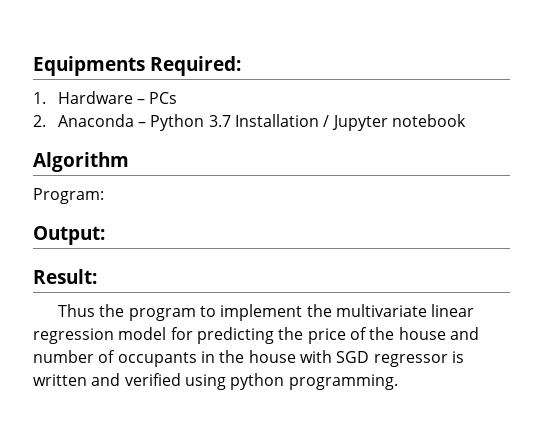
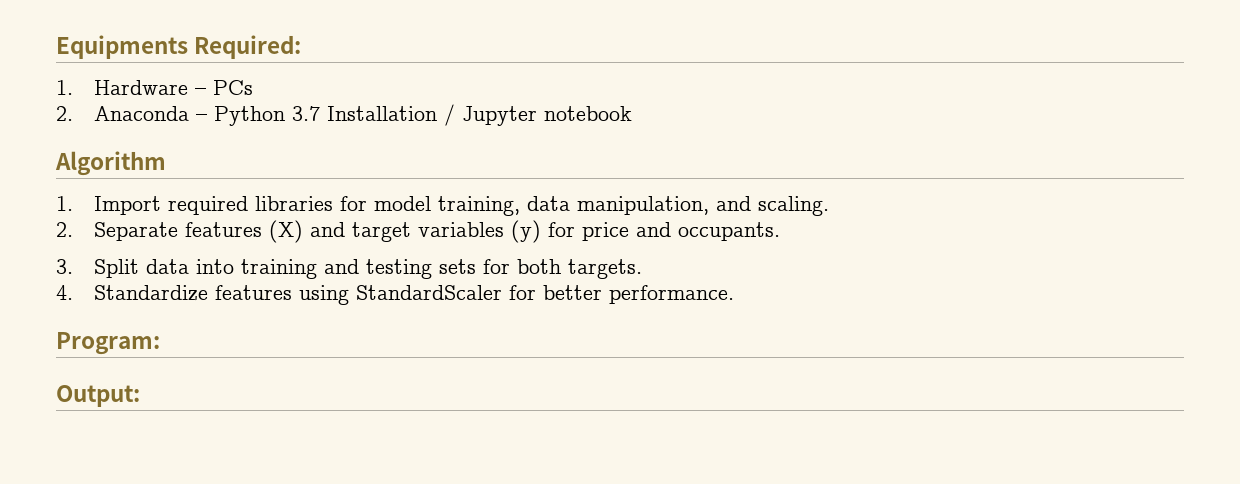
+ 1. Import required libraries for model training, data manipulation, and scaling.
+ 2. Separate features (X) and target variables (y) for price and occupants.
+ 3. Split data into training and testing sets for both targets.
+ 4. Standardize features using StandardScaler for better performance.
  Program:
  Output:
- Result:
- Thus the program to implement the multivariate linear regression model for predicting the price of the house and number of occupants in the house with SGD regressor is written and verified using python programming.

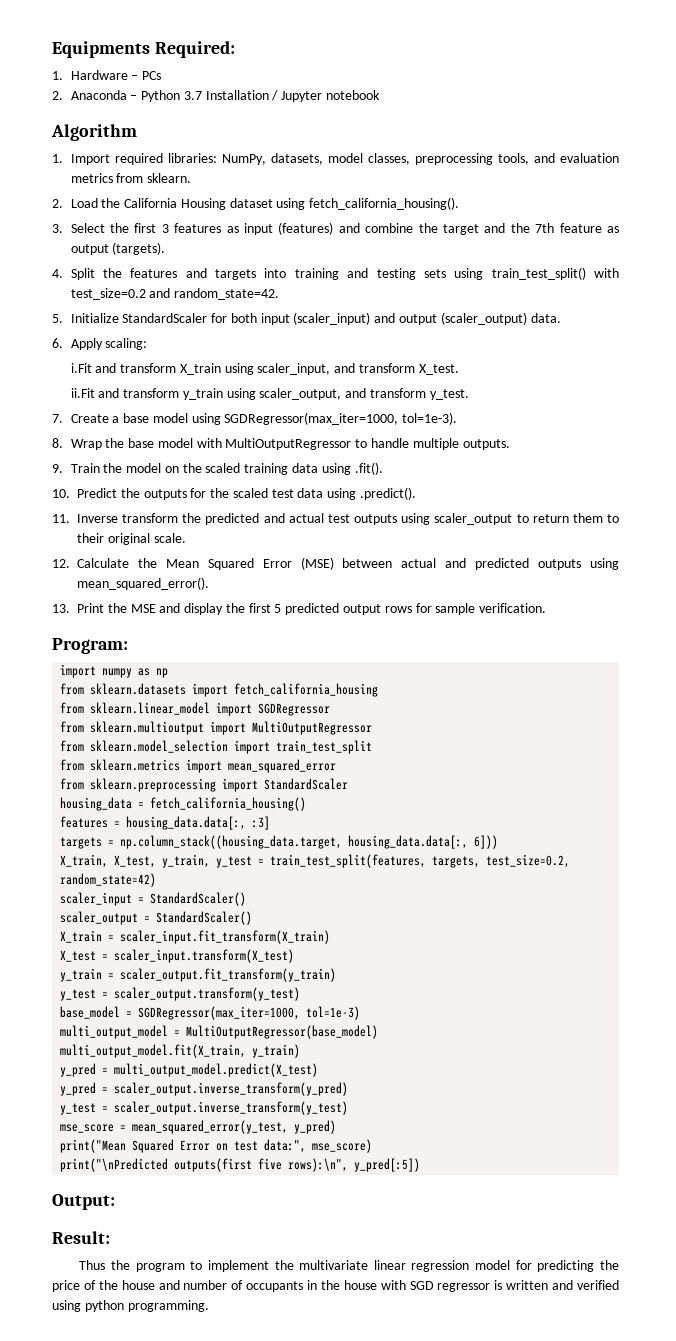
- 1. Import required libraries for model training, data manipulation, and scaling.
- 2. Separate features (X) and target variables (y) for price and occupants.
- 3. Split data into training and testing sets for both targets.
- 4. Standardize features using StandardScaler for better performance.
+ 1. Import required libraries: NumPy, datasets, model classes, preprocessing tools, and evaluation metrics from sklearn.
+ 2. Load the California Housing dataset using fetch_california_housing().
+ 3. Select the first 3 features as input (features) and combine the target and the 7th feature as output (targets).
+ 4. Split the features and targets into training and testing sets using train_test_split() with test_size=0.2 and random_state=42.
+ 5. Initialize StandardScaler for both input (scaler_input) and output (scaler_output) data.
+ 6. Apply scaling:
+ i.Fit and transform X_train using scaler_input, and transform X_test.
+ ii.Fit and transform y_train using scaler_output, and transform y_test.
+ 7. Create a base model using SGDRegressor(max_iter=1000, tol=1e-3).
+ 8. Wrap the base model with MultiOutputRegressor to handle multiple outputs.
+ 9. Train the model on the scaled training data using .fit().
+ 10. Predict the outputs for the scaled test data using .predict().
+ 11. Inverse transform the predicted and actual test outputs using scaler_output to return them to their original scale.
+ 12. Calculate the Mean Squared Error (MSE) between actual and predicted outputs using mean_squared_error().
+ 13. Print the MSE and display the first 5 predicted output rows for sample verification.
  Program:
+ import numpy as np
+ from sklearn.datasets import fetch_california_housing
+ from sklearn.linear_model import SGDRegressor
+ from sklearn.multioutput import MultiOutputRegressor
+ from sklearn.model_selection import train_test_split
+ from sklearn.metrics import mean_squared_error
+ from sklearn.preprocessing import StandardScaler
+ housing_data = fetch_california_housing()
+ features = housing_data.data[:, :3]
+ targets = np.column_stack((housing_data.target, housing_data.data[:, 6]))
+ X_train, X_test, y_train, y_test = train_test_split(features, targets, test_size=0.2, random_state=42)
+ scaler_input = StandardScaler()
+ scaler_output = StandardScaler()
+ X_train = scaler_input.fit_transform(X_train)
+ X_test = scaler_input.transform(X_test)
+ y_train = scaler_output.fit_transform(y_train)
+ y_test = scaler_output.transform(y_test)
+ base_model = SGDRegressor(max_iter=1000, tol=1e-3)
+ multi_output_model = MultiOutputRegressor(base_model)
+ multi_output_model.fit(X_train, y_train)
+ y_pred = multi_output_model.predict(X_test)
+ y_pred = scaler_output.inverse_transform(y_pred)
+ y_test = scaler_output.inverse_transform(y_test)
+ mse_score = mean_squared_error(y_test, y_pred)
+ print("Mean Squared Error on test data:", mse_score)
+ print("\nPredicted outputs(first five rows):\n", y_pred[:5])
  Output:
+ Result:
+ Thus the program to implement the multivariate linear regression model for predicting the price of the house and number of occupants in the house with SGD regressor is written and verified using python programming.

